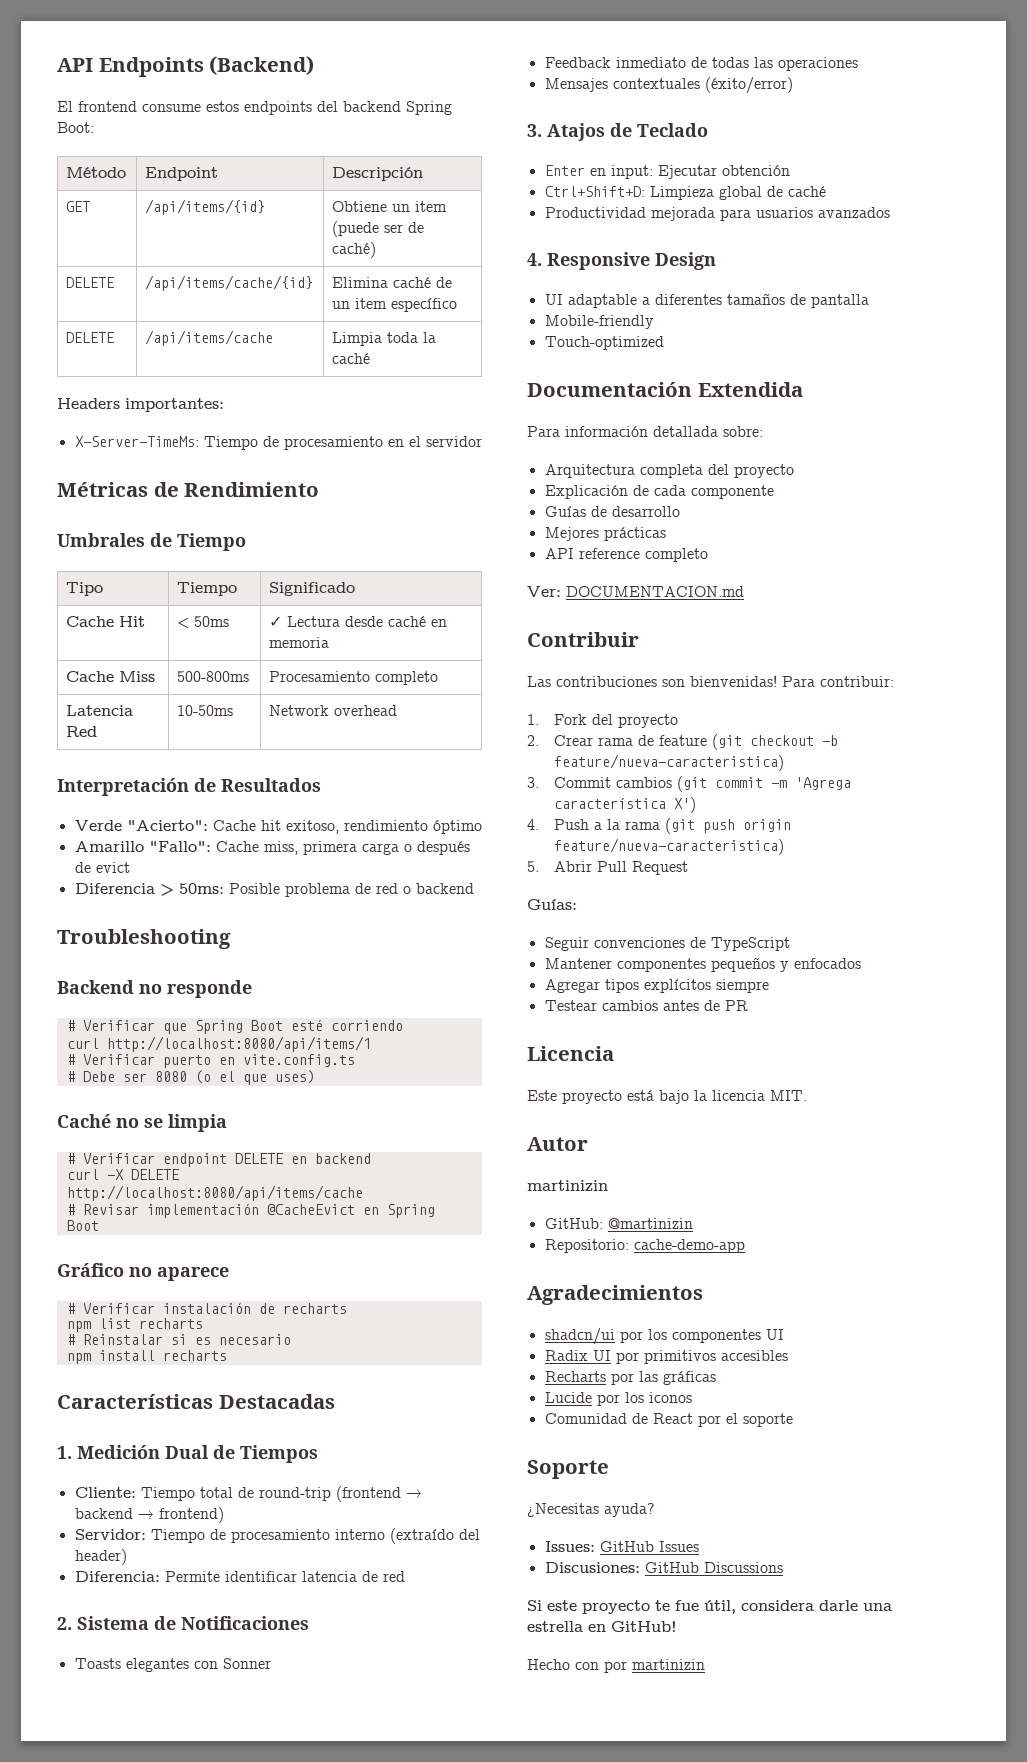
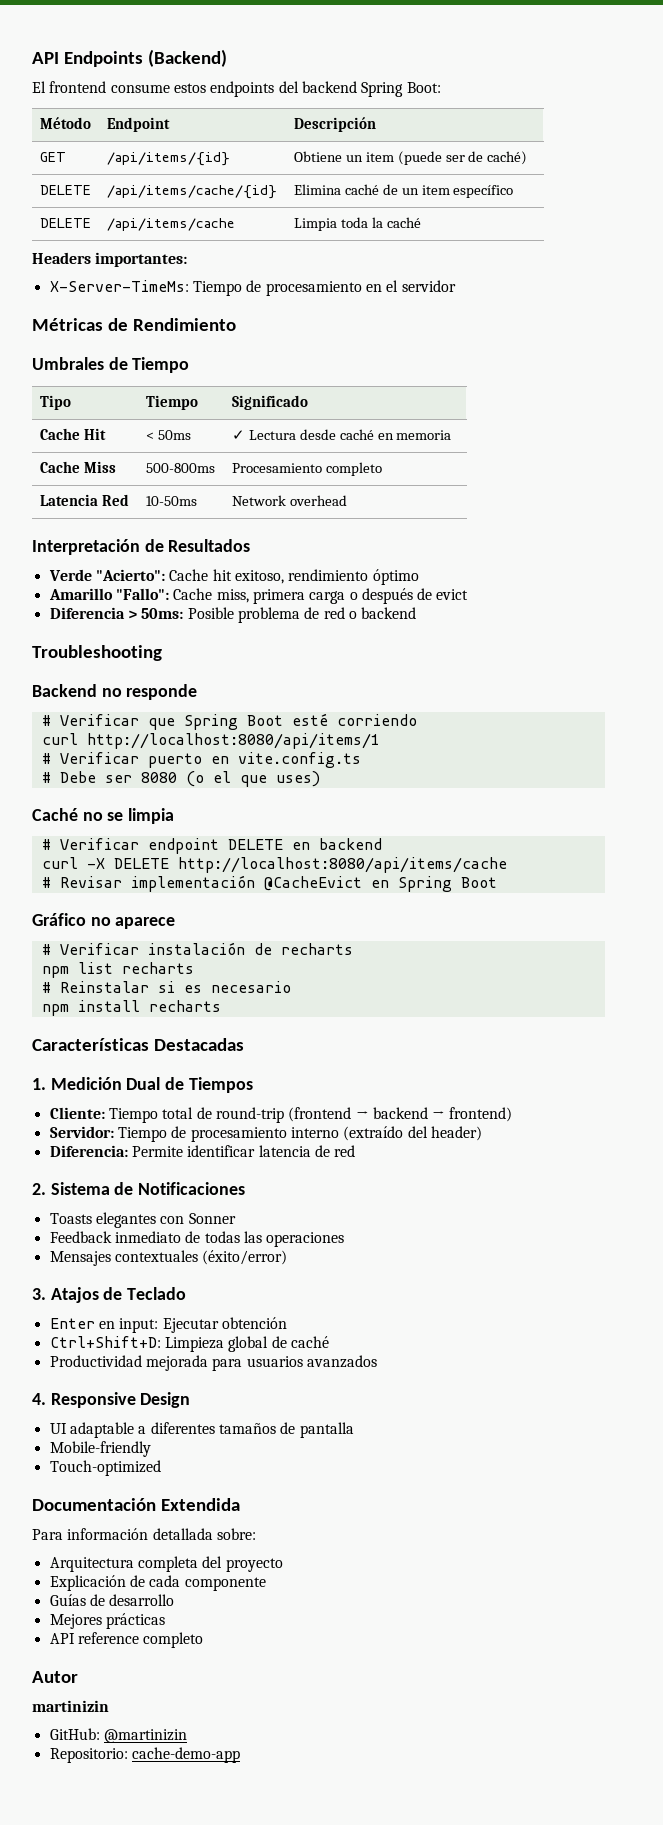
- Ver: DOCUMENTACION.md
- Contribuir
- Las contribuciones son bienvenidas! Para contribuir:
- 1. Fork del proyecto
- 2. Crear rama de feature (git checkout -b feature/nueva-caracteristica)
- 3. Commit cambios (git commit -m 'Agrega característica X')
- 4. Push a la rama (git push origin feature/nueva-caracteristica)
- 5. Abrir Pull Request
- Guías:
- Seguir convenciones de TypeScript
- Mantener componentes pequeños y enfocados
- Agregar tipos explícitos siempre
- Testear cambios antes de PR
- Licencia
- Este proyecto está bajo la licencia MIT.
- Agradecimientos
- shadcn/ui por los componentes UI
- Radix UI por primitivos accesibles
- Recharts por las gráficas
- Lucide por los iconos
- Comunidad de React por el soporte
- Soporte
- ¿Necesitas ayuda?
- Issues: GitHub Issues
- Discusiones: GitHub Discussions
- Si este proyecto te fue útil, considera darle una estrella en GitHub!
- Hecho con por martinizin

